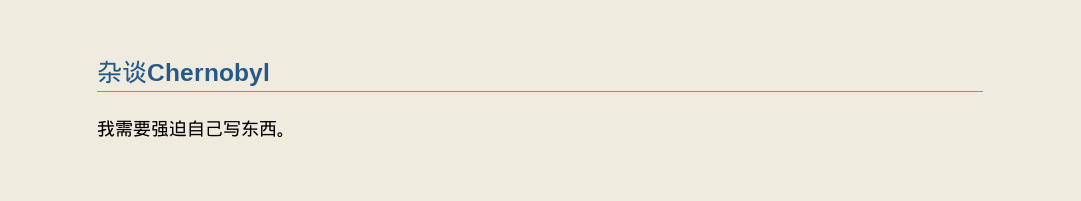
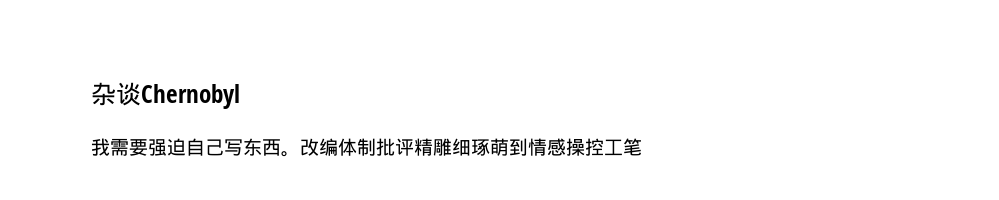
+ 改编体制批评精雕细琢萌到情感操控工笔

